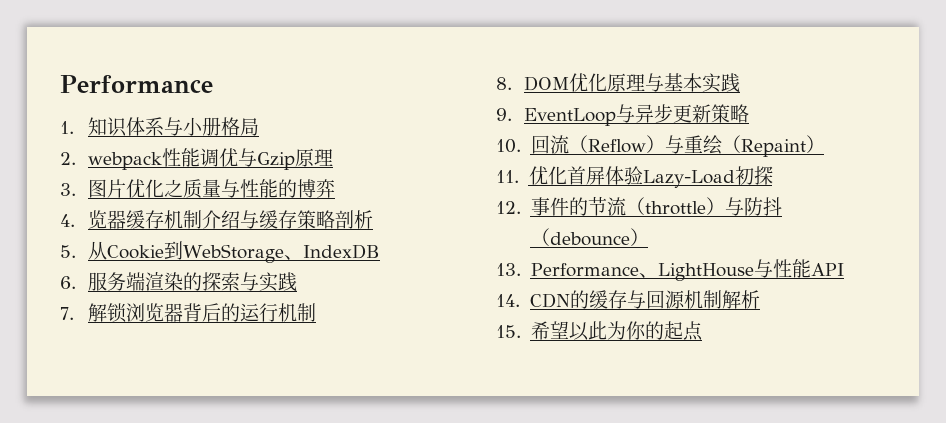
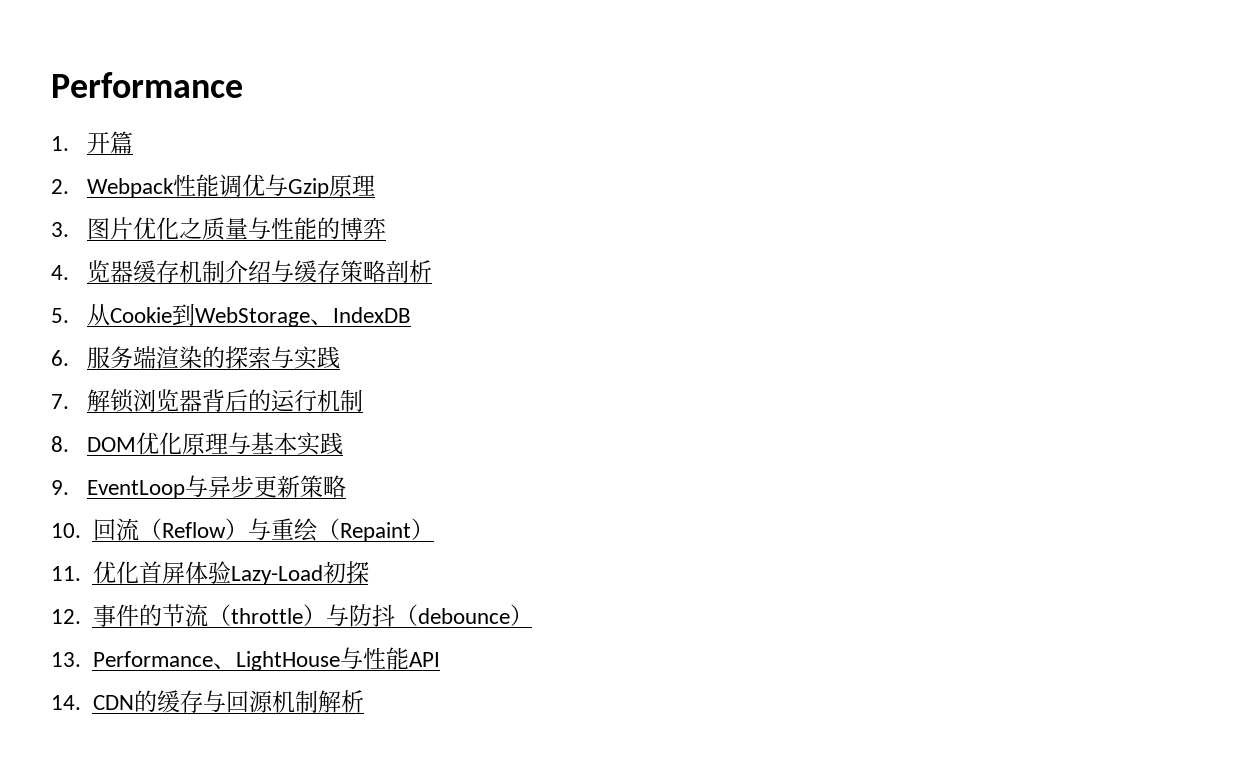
- 1.知识体系与小册格局
+ 1.开篇
- 2. webpack性能调优与Gzip原理
+ 2. Webpack性能调优与Gzip原理
- 15.希望以此为你的起点

